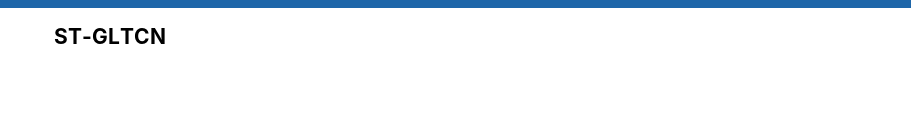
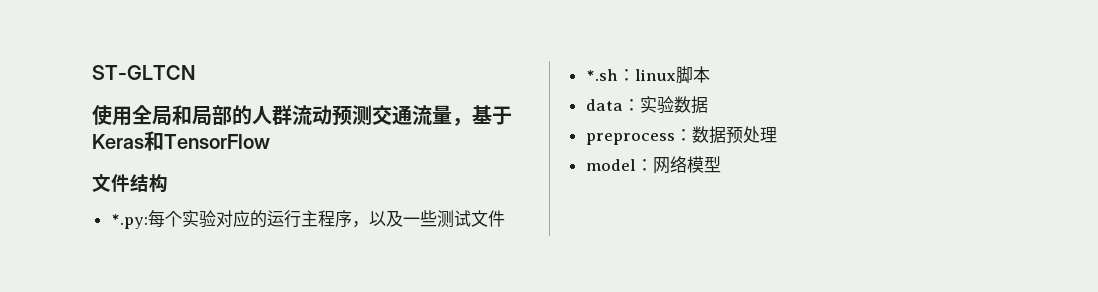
+ 使用全局和局部的人群流动预测交通流量，基于Keras和TensorFlow
+ 文件结构
+ *.py:每个实验对应的运行主程序，以及一些测试文件
+ *.sh：linux脚本
+ data：实验数据
+ preprocess：数据预处理
+ model：网络模型

